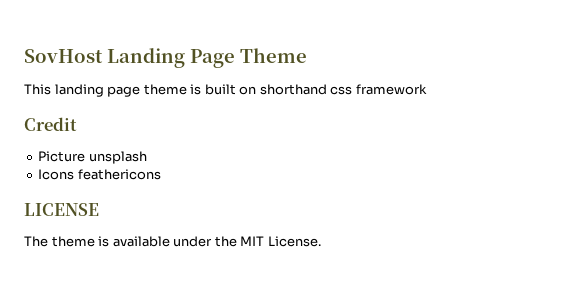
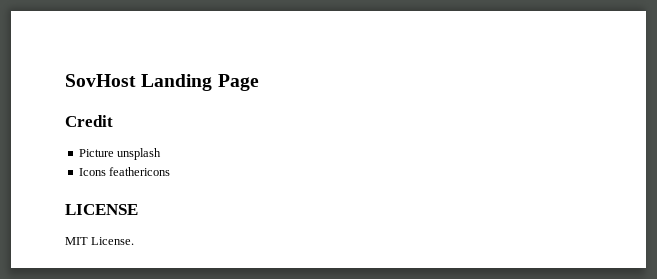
- SovHost Landing Page Theme
- This landing page theme is built on shorthand css framework
+ SovHost Landing Page
- The theme is available under the MIT License.
+ MIT License.

